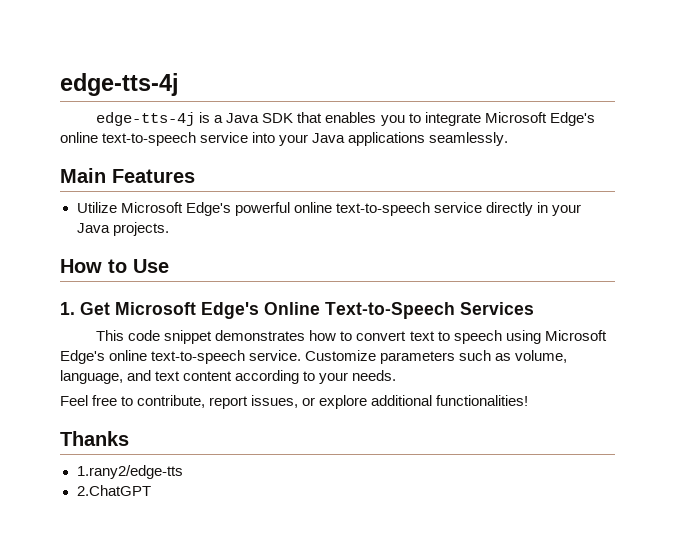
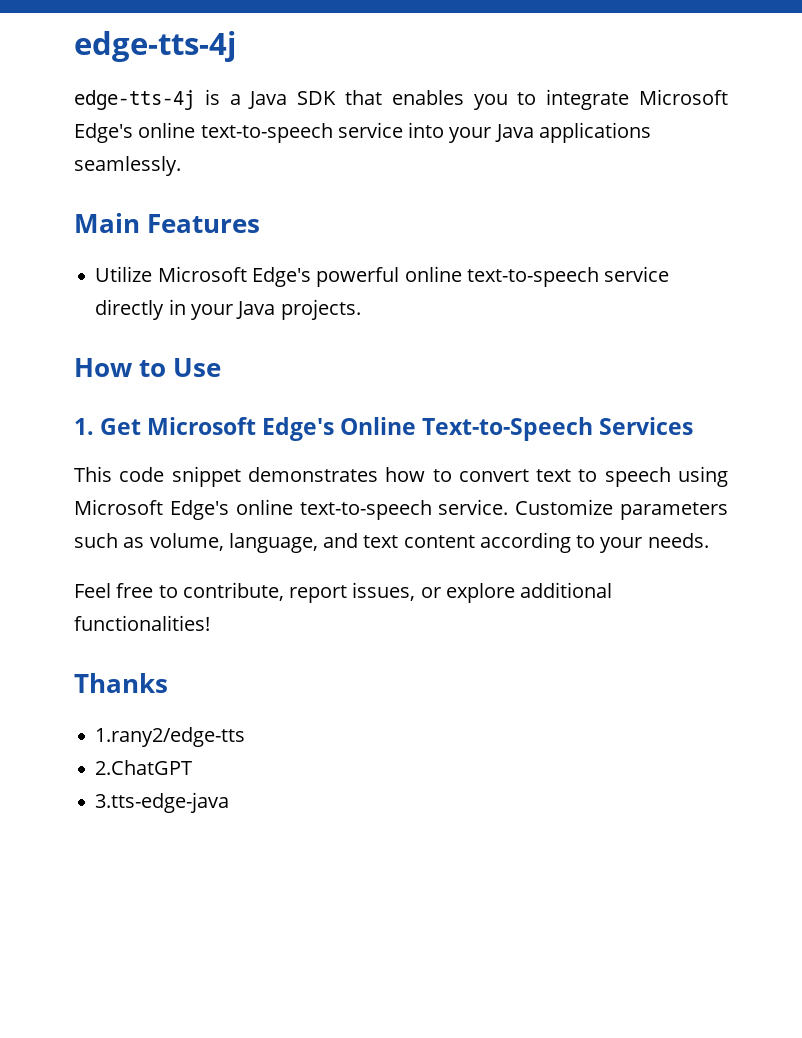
+ 3.tts-edge-java

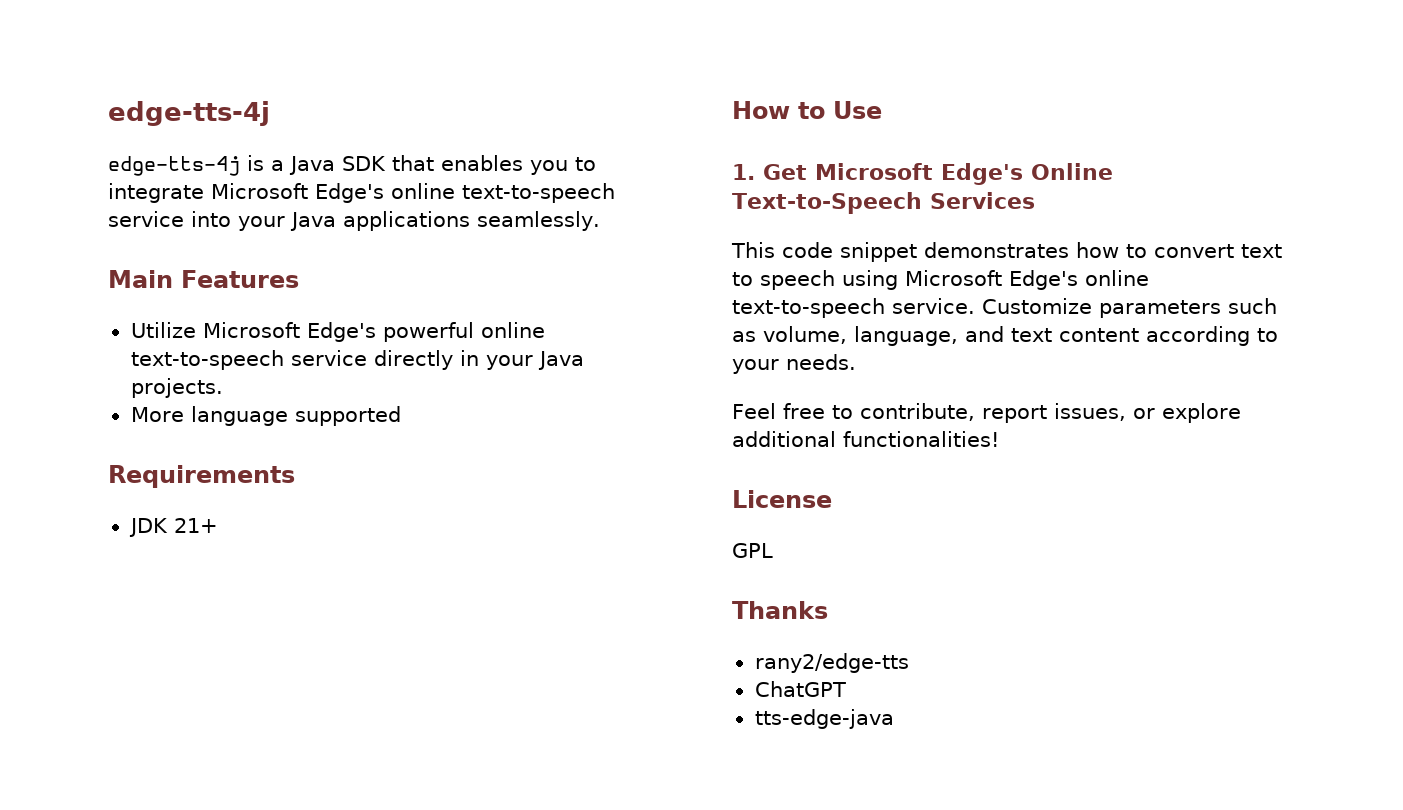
+ More language supported
+ Requirements
+ JDK 21+
+ License
+ GPL
- 1.rany2/edge-tts
- 2.ChatGPT
- 3.tts-edge-java
+ rany2/edge-tts
+ ChatGPT
+ tts-edge-java

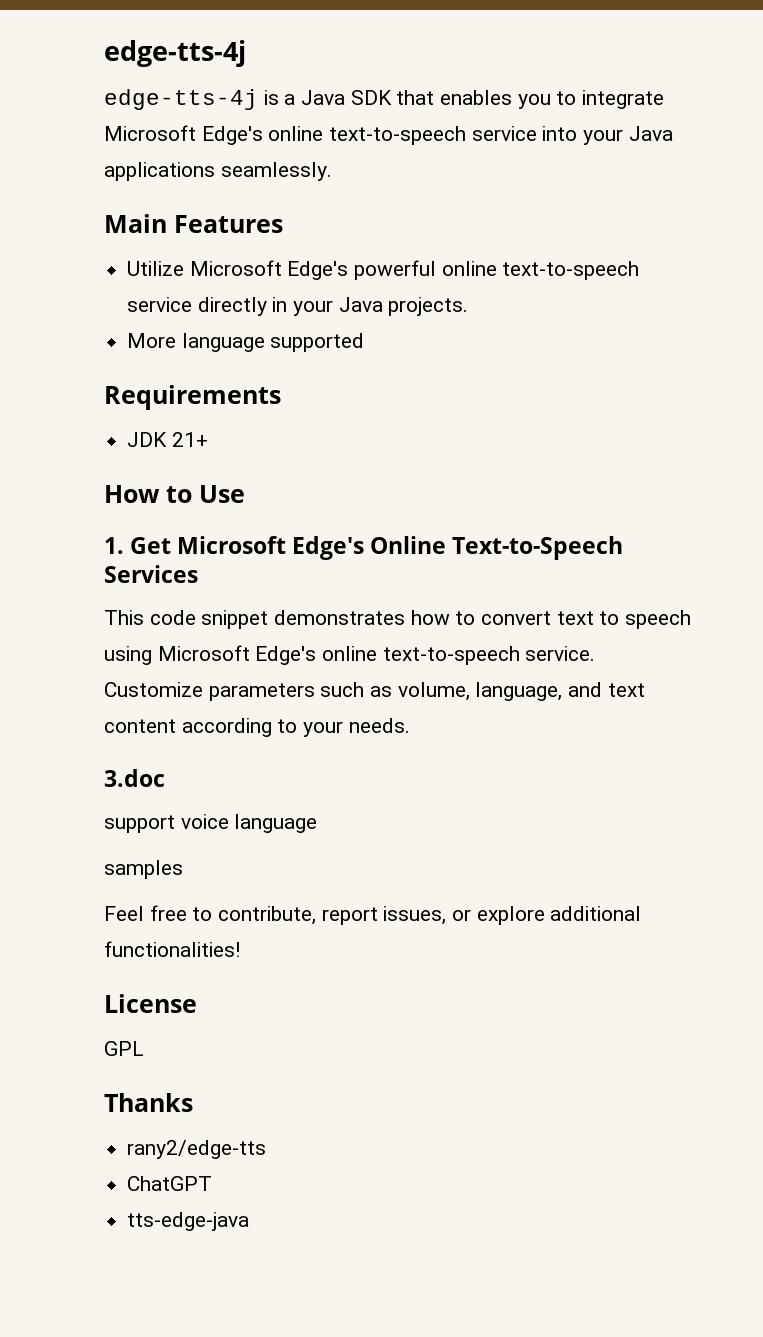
+ 3.doc
+ support voice language
+ samples

